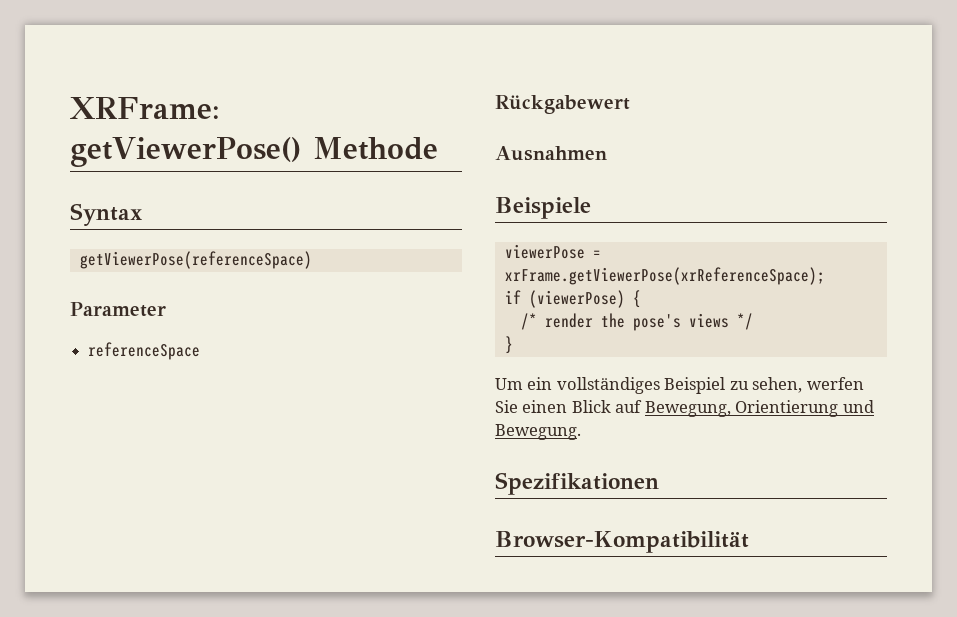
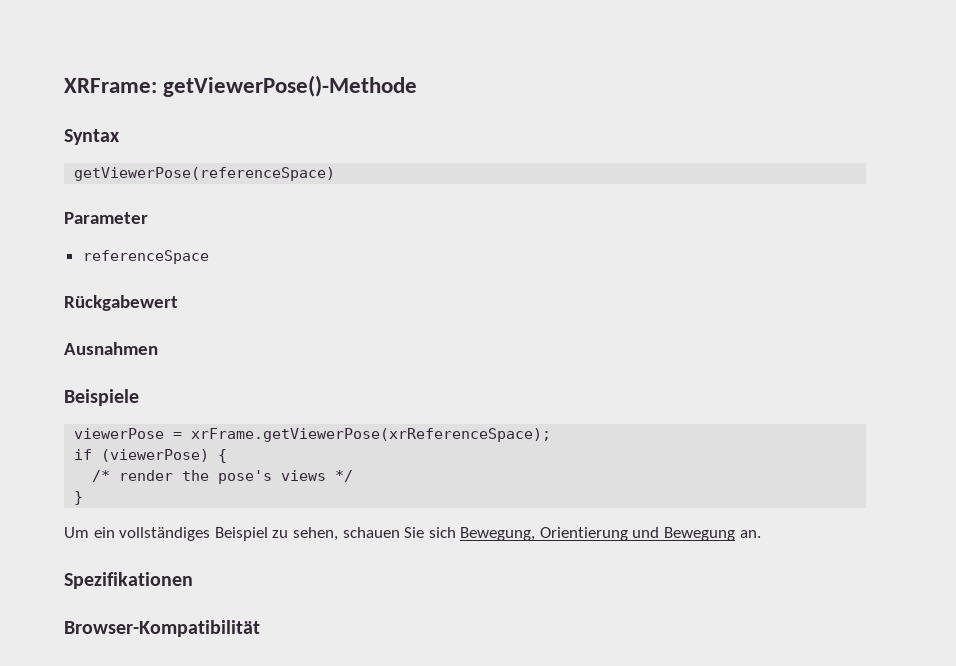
- XRFrame: getViewerPose() Methode
+ XRFrame: getViewerPose()-Methode
- Um ein vollständiges Beispiel zu sehen, werfen Sie einen Blick auf Bewegung, Orientierung und Bewegung.
+ Um ein vollständiges Beispiel zu sehen, schauen Sie sich Bewegung, Orientierung und Bewegung an.

